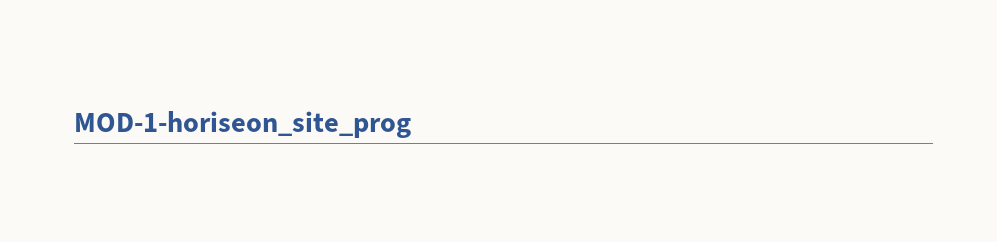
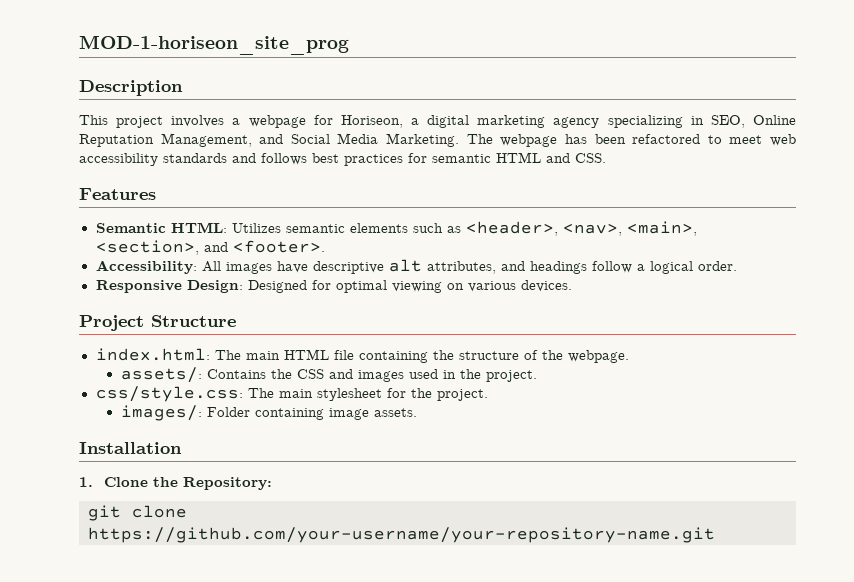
+ Description
+ This project involves a webpage for Horiseon, a digital marketing agency specializing in SEO, Online Reputation Management, and Social Media Marketing. The webpage has been refactored to meet web accessibility standards and follows best practices for semantic HTML and CSS.
+ Features
+ Semantic HTML: Utilizes semantic elements such as <header>, <nav>, <main>, <section>, and <footer>.
+ Accessibility: All images have descriptive alt attributes, and headings follow a logical order.
+ Responsive Design: Designed for optimal viewing on various devices.
+ Project Structure
+ index.html: The main HTML file containing the structure of the webpage.
+ assets/: Contains the CSS and images used in the project.
+ css/style.css: The main stylesheet for the project.
+ images/: Folder containing image assets.
+ Installation
+ 1. Clone the Repository:
+ git clone https://github.com/your-username/your-repository-name.git

